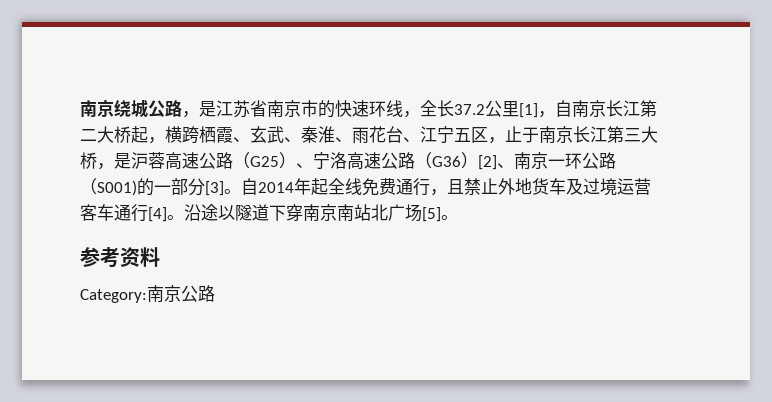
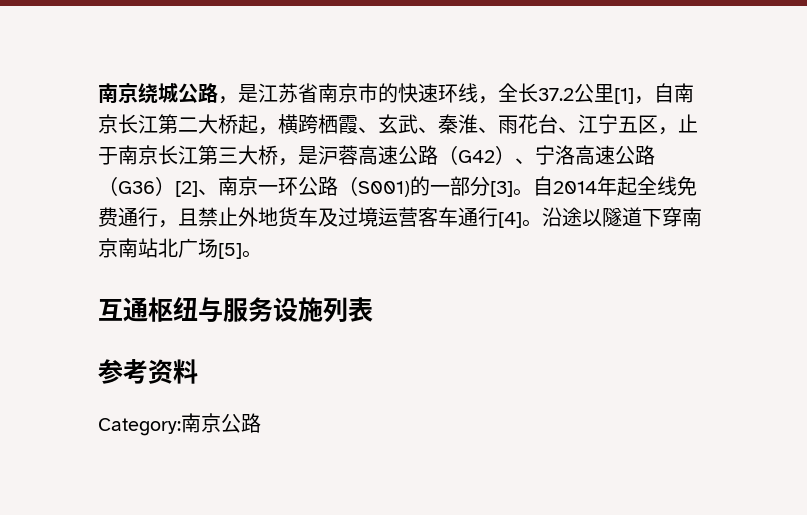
- 南京绕城公路，是江苏省南京市的快速环线，全长37.2公里[1]，自南京长江第二大桥起，横跨栖霞、玄武、秦淮、雨花台、江宁五区，止于南京长江第三大桥，是沪蓉高速公路（G25）、宁洛高速公路（G36）[2]、南京一环公路（S001)的一部分[3]。
+ 南京绕城公路，是江苏省南京市的快速环线，全长37.2公里[1]，自南京长江第二大桥起，横跨栖霞、玄武、秦淮、雨花台、江宁五区，止于南京长江第三大桥，是沪蓉高速公路（G42）、宁洛高速公路（G36）[2]、南京一环公路（S001)的一部分[3]。
+ 互通枢纽与服务设施列表

